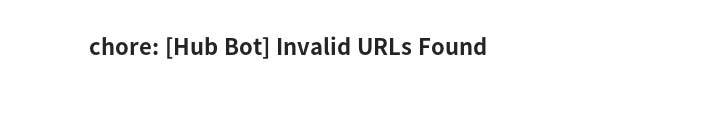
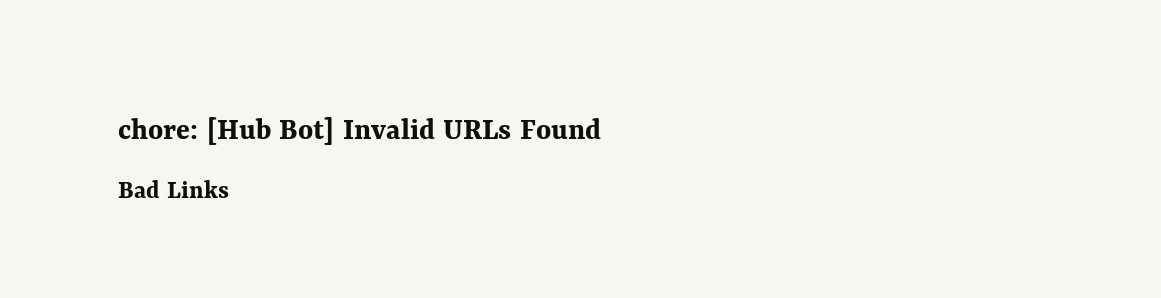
+ Bad Links

